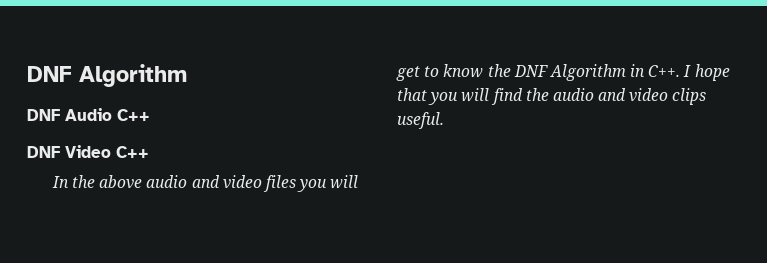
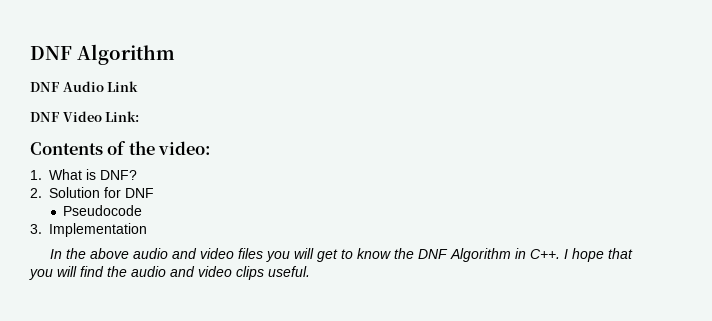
- DNF Audio C++
+ DNF Audio Link
- DNF Video C++
+ DNF Video Link:
+ Contents of the video:
+ 1. What is DNF?
+ 2. Solution for DNF
+ Pseudocode
+ 3. Implementation

